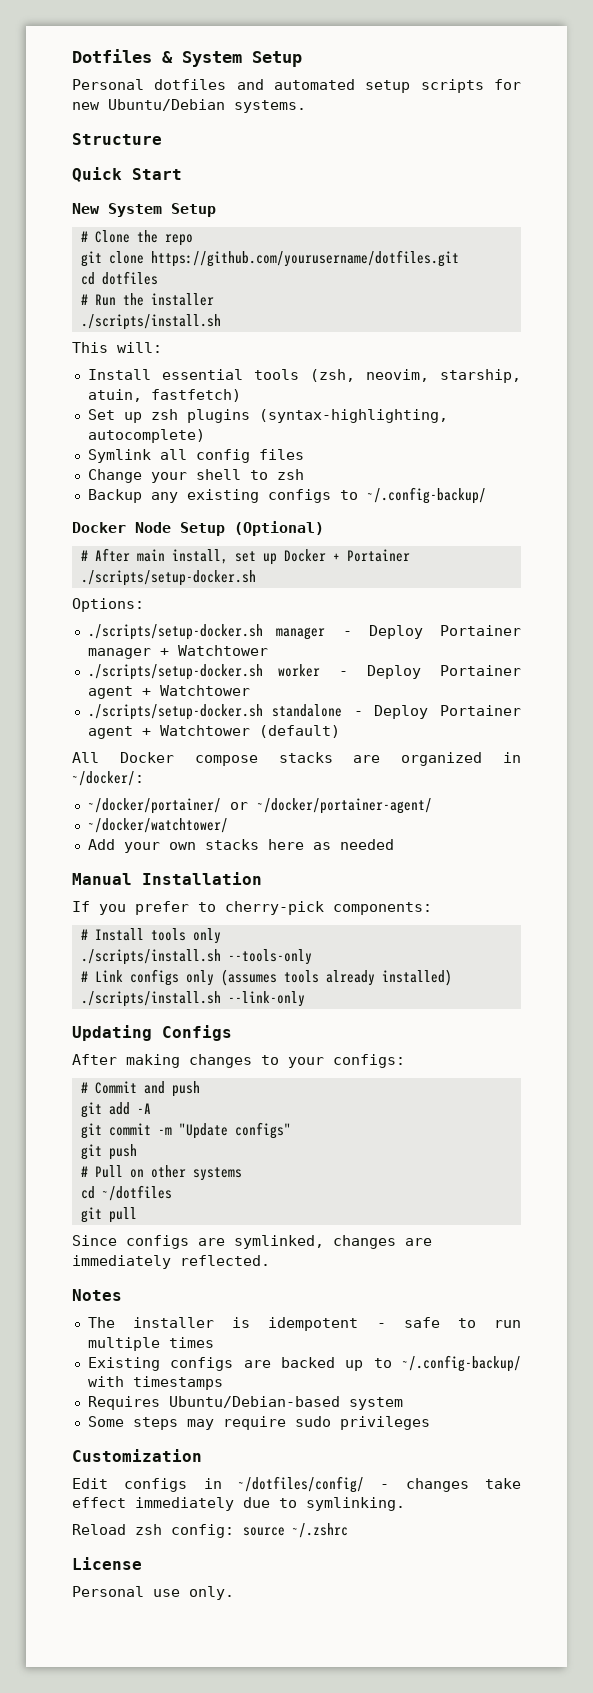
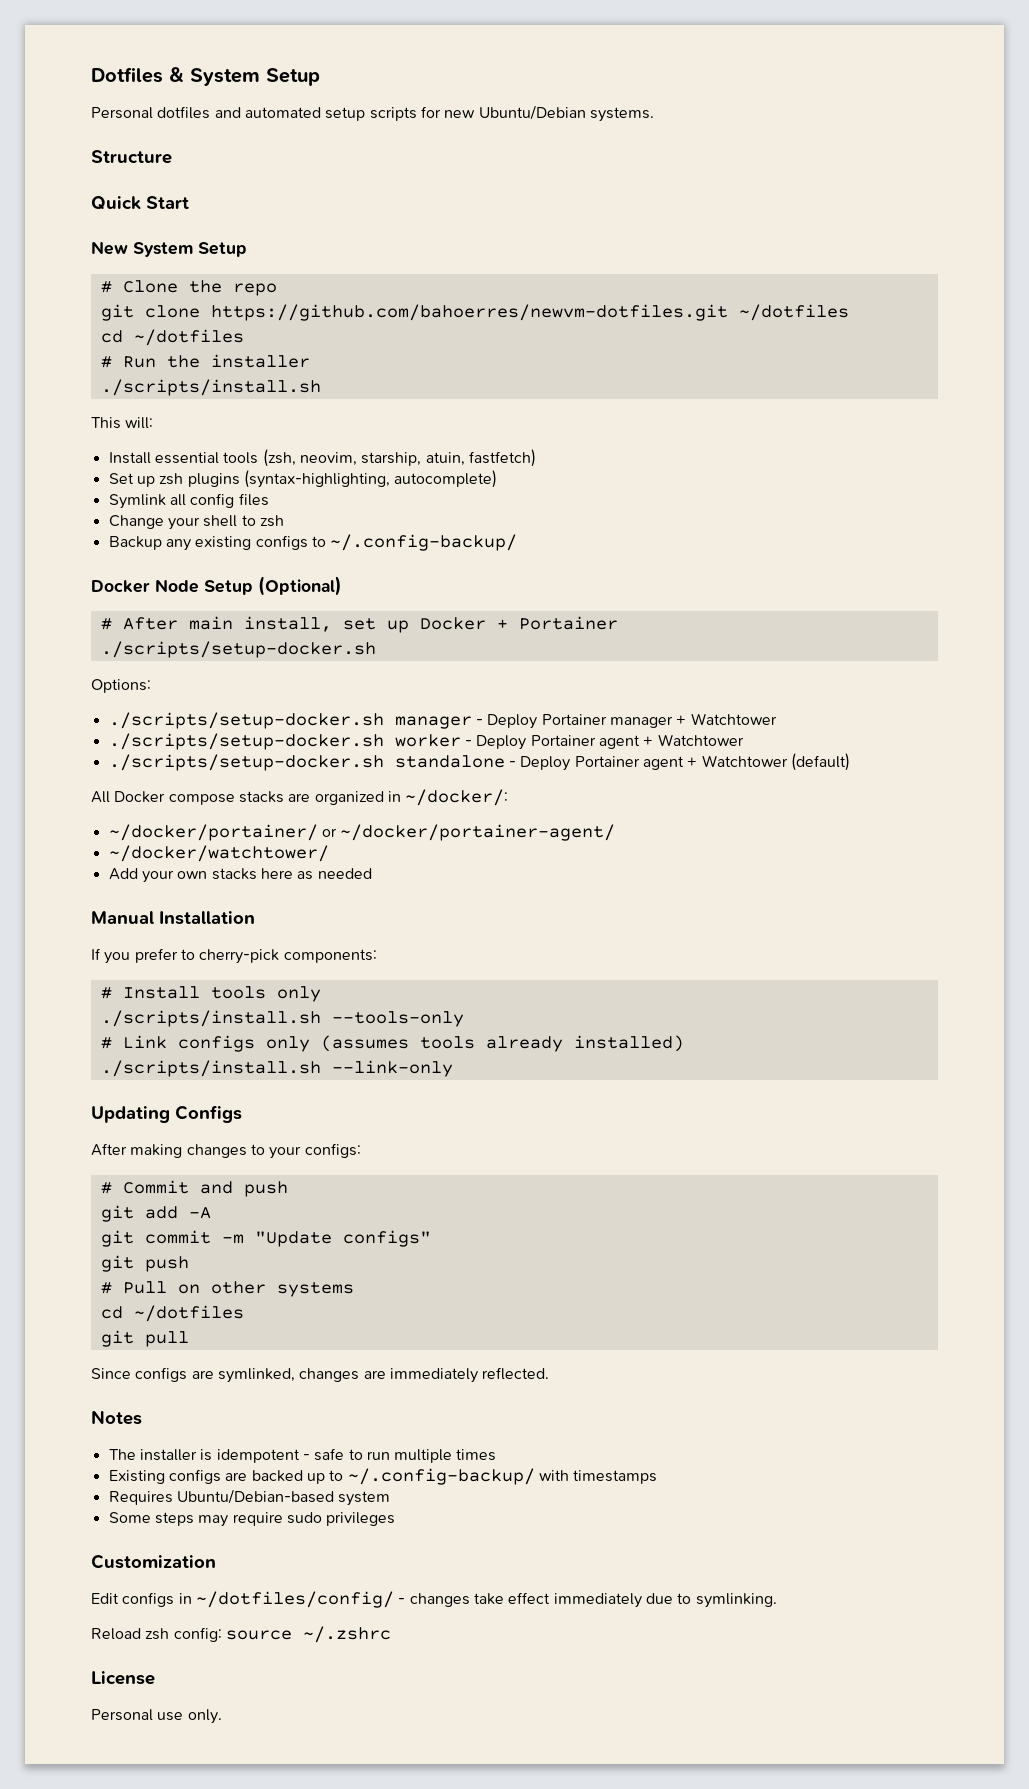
- git clone https://github.com/yourusername/dotfiles.git
- cd dotfiles
+ git clone https://github.com/bahoerres/newvm-dotfiles.git ~/dotfiles
+ cd ~/dotfiles

